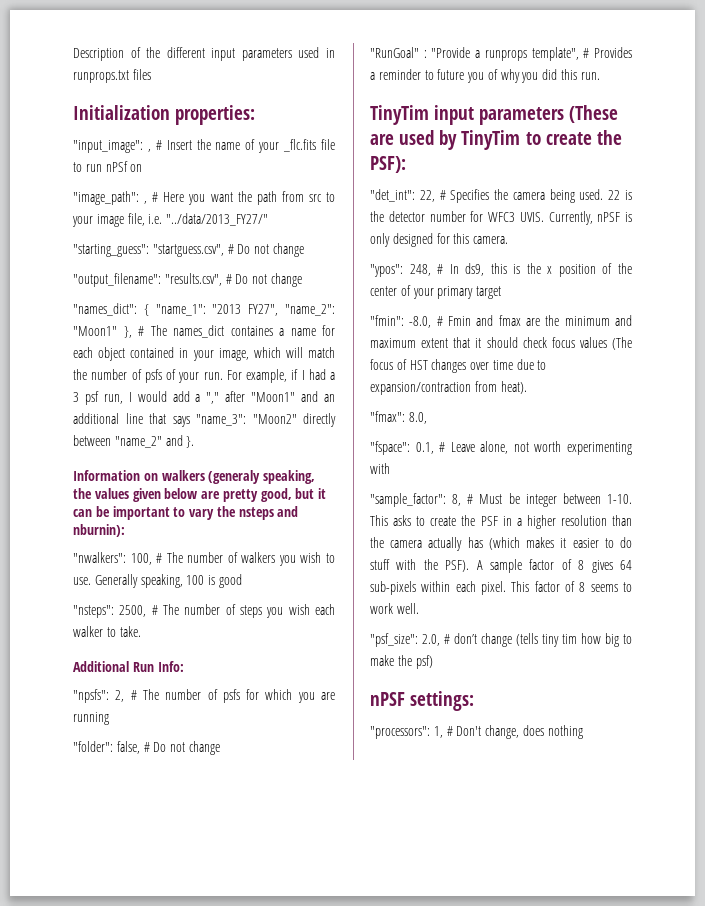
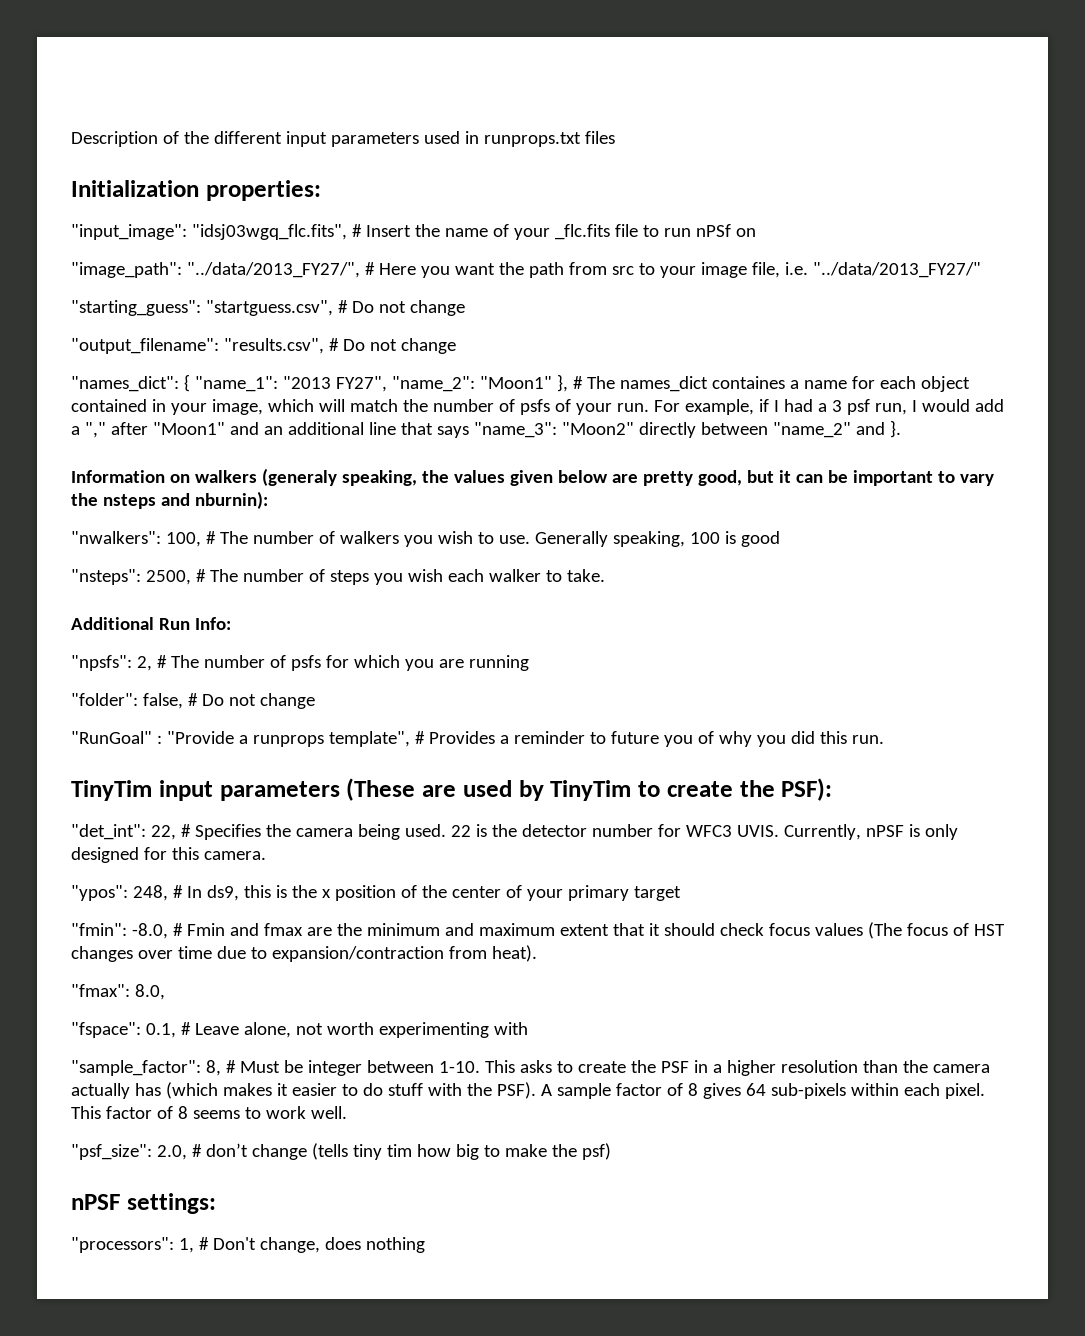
- "input_image": , # Insert the name of your _flc.fits file to run nPSf on
+ "input_image": "idsj03wgq_flc.fits", # Insert the name of your _flc.fits file to run nPSf on
- "image_path": , # Here you want the path from src to your image file, i.e. "../data/2013_FY27/"
+ "image_path": "../data/2013_FY27/", # Here you want the path from src to your image file, i.e. "../data/2013_FY27/"

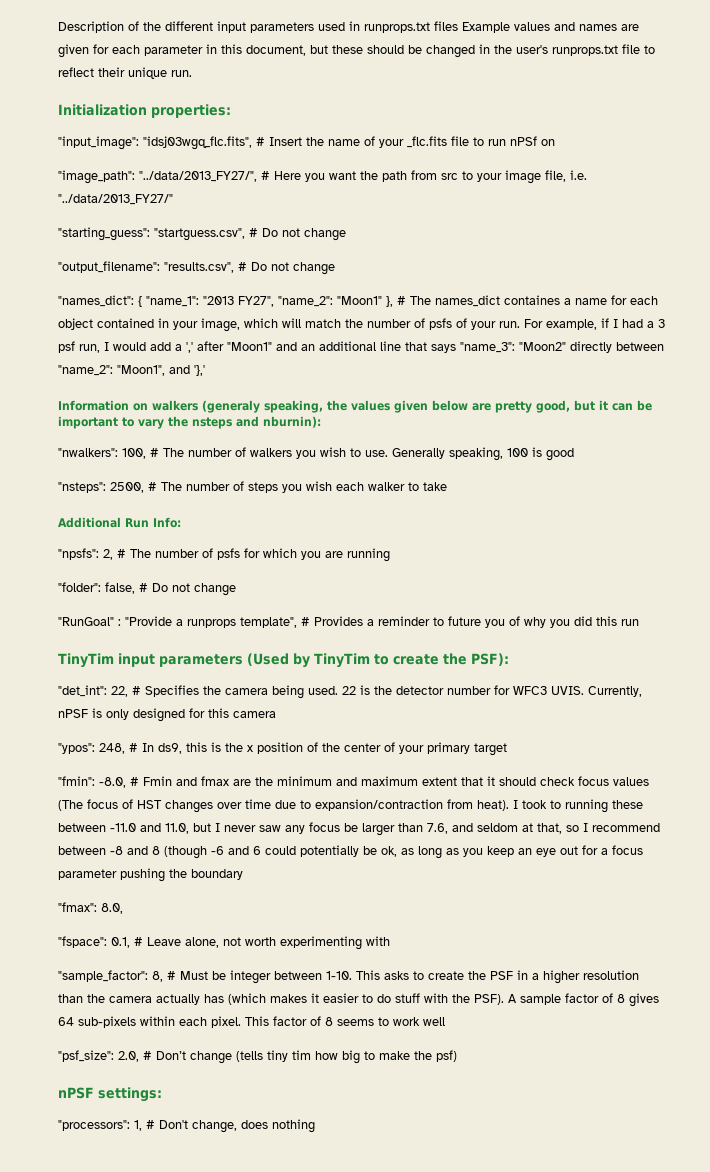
- Description of the different input parameters used in runprops.txt files
+ Description of the different input parameters used in runprops.txt files Example values and names are given for each parameter in this document, but these should be changed in the user's runprops.txt file to reflect their unique run.
- For example, if I had a 3 psf run, I would add a "," after "Moon1" and an additional line that says "name_3": "Moon2" directly between "name_2" and }.
+ For example, if I had a 3 psf run, I would add a ',' after "Moon1" and an additional line that says "name_3": "Moon2" directly between "name_2": "Moon1", and '},'
- "nsteps": 2500, # The number of steps you wish each walker to take.
+ "nsteps": 2500, # The number of steps you wish each walker to take
- "RunGoal" : "Provide a runprops template", # Provides a reminder to future you of why you did this run.
+ "RunGoal" : "Provide a runprops template", # Provides a reminder to future you of why you did this run
- TinyTim input parameters (These are used by TinyTim to create the PSF):
+ TinyTim input parameters (Used by TinyTim to create the PSF):
- Currently, nPSF is only designed for this camera.
+ Currently, nPSF is only designed for this camera
+ I took to running these between -11.0 and 11.0, but I never saw any focus be larger than 7.6, and seldom at that, so I recommend between -8 and 8 (though -6 and 6 could potentially be ok, as long as you keep an eye out for a focus parameter pushing the boundary
- This factor of 8 seems to work well.
+ This factor of 8 seems to work well
- "psf_size": 2.0, # don’t change (tells tiny tim how big to make the psf)
+ "psf_size": 2.0, # Don’t change (tells tiny tim how big to make the psf)

